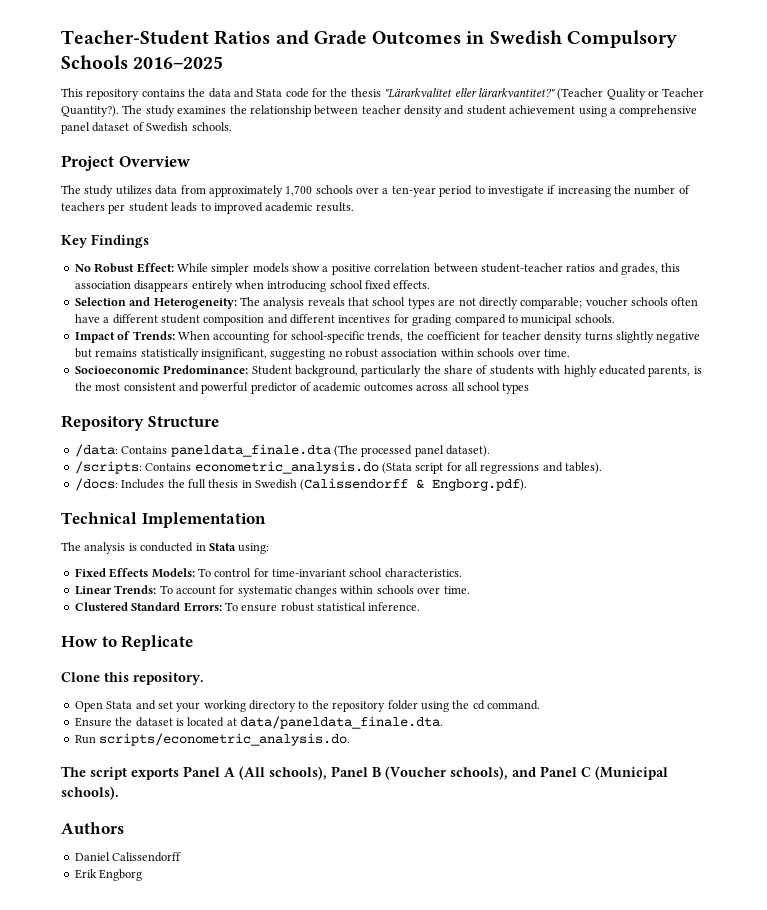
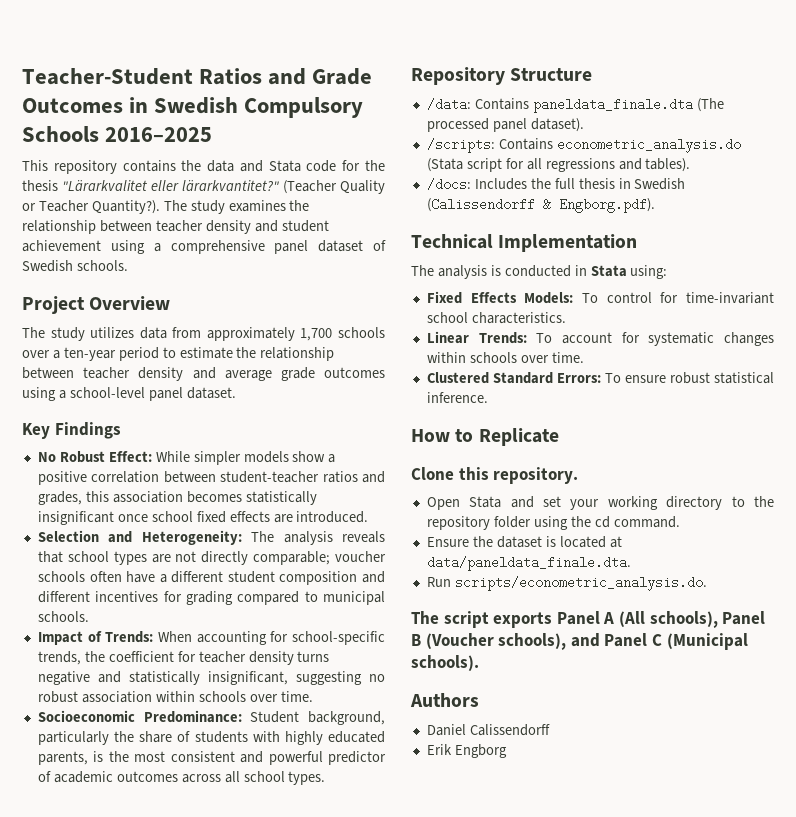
- The study utilizes data from approximately 1,700 schools over a ten-year period to investigate if increasing the number of teachers per student leads to improved academic results.
+ The study utilizes data from approximately 1,700 schools over a ten-year period to estimate the relationship between teacher density and average grade outcomes using a school-level panel dataset.
- No Robust Effect: While simpler models show a positive correlation between student-teacher ratios and grades, this association disappears entirely when introducing school fixed effects.
+ No Robust Effect: While simpler models show a positive correlation between student-teacher ratios and grades, this association becomes statistically insignificant once school fixed effects are introduced.
- Impact of Trends: When accounting for school-specific trends, the coefficient for teacher density turns slightly negative but remains statistically insignificant, suggesting no robust association within schools over time.
+ Impact of Trends: When accounting for school-specific trends, the coefficient for teacher density turns negative and statistically insignificant, suggesting no robust association within schools over time.
- Socioeconomic Predominance: Student background, particularly the share of students with highly educated parents, is the most consistent and powerful predictor of academic outcomes across all school types
+ Socioeconomic Predominance: Student background, particularly the share of students with highly educated parents, is the most consistent and powerful predictor of academic outcomes across all school types.

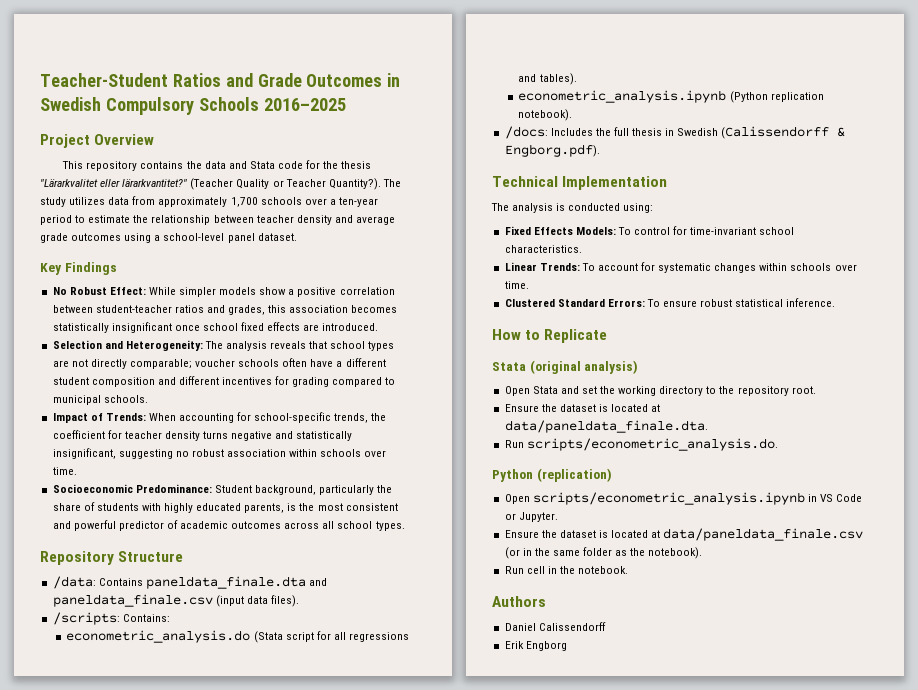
+ Project Overview
- The study examines the relationship between teacher density and student achievement using a comprehensive panel dataset of Swedish schools.
- Project Overview
- /data: Contains paneldata_finale.dta (The processed panel dataset).
+ /data: Contains paneldata_finale.dta and paneldata_finale.csv (input data files).
- /scripts: Contains econometric_analysis.do (Stata script for all regressions and tables).
+ /scripts: Contains:
+ econometric_analysis.do (Stata script for all regressions and tables).
+ econometric_analysis.ipynb (Python replication notebook).
- The analysis is conducted in Stata using:
+ The analysis is conducted using:
- Clone this repository.
+ Stata (original analysis)
- Open Stata and set your working directory to the repository folder using the cd command.
+ Open Stata and set the working directory to the repository root.
- The script exports Panel A (All schools), Panel B (Voucher schools), and Panel C (Municipal schools).
+ Python (replication)
+ Open scripts/econometric_analysis.ipynb in VS Code or Jupyter.
+ Ensure the dataset is located at data/paneldata_finale.csv (or in the same folder as the notebook).
+ Run cell in the notebook.

